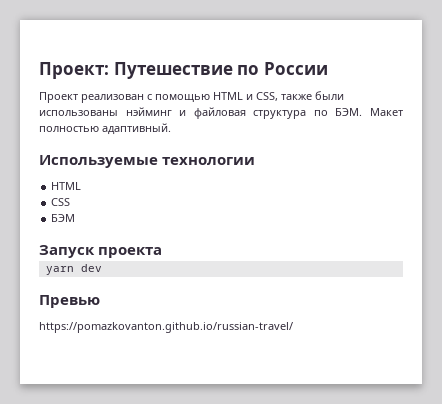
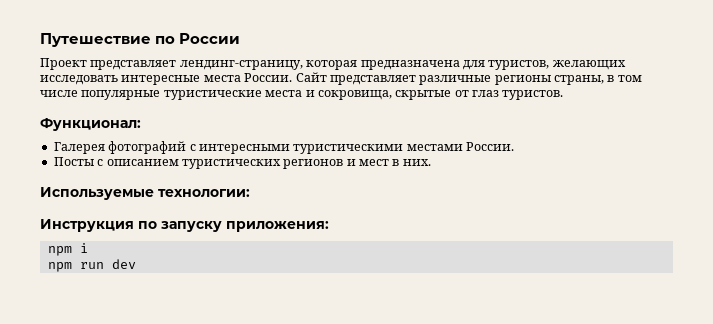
- Проект: Путешествие по России
+ Путешествие по России
- Проект реализован с помощью HTML и CSS, также были использованы нэйминг и файловая структура по БЭМ. Макет полностью адаптивный.
- Используемые технологии
- HTML
- CSS
- БЭМ
- Запуск проекта
- yarn dev
+ Проект представляет лендинг-страницу, которая предназначена для туристов, желающих исследовать интересные места России. Сайт представляет различные регионы страны, в том числе популярные туристические места и сокровища, скрытые от глаз туристов.
+ Функционал:
+ Галерея фотографий с интересными туристическими местами России.
+ Посты с описанием туристических регионов и мест в них.
+ Используемые технологии:
+ Инструкция по запуску приложения:
+ npm i
+ npm run dev
- Превью
- https://pomazkovanton.github.io/russian-travel/

